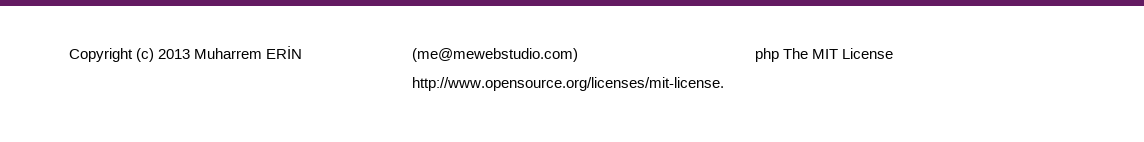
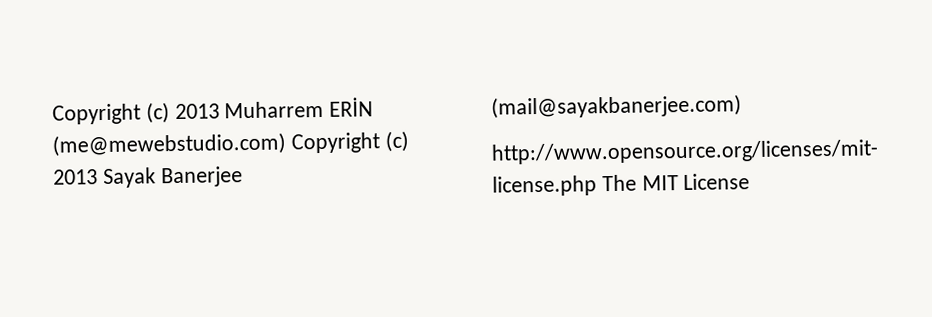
- Copyright (c) 2013 Muharrem ERİN (me@mewebstudio.com)
+ Copyright (c) 2013 Muharrem ERİN (me@mewebstudio.com) Copyright (c) 2013 Sayak Banerjee (mail@sayakbanerjee.com)

